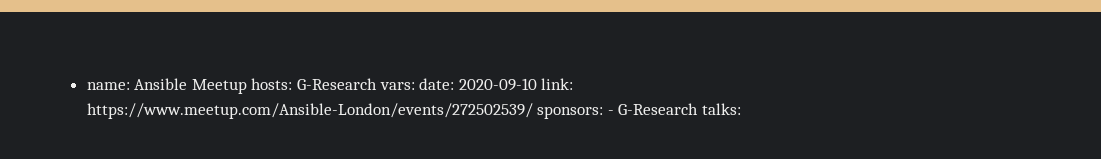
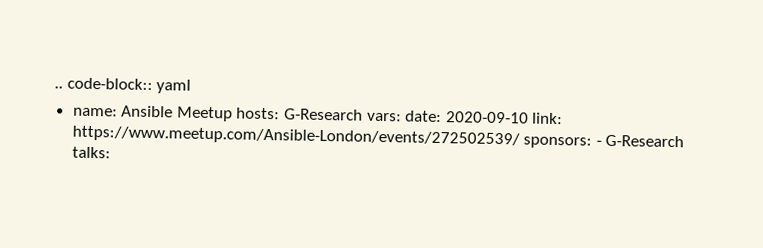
+ .. code-block:: yaml

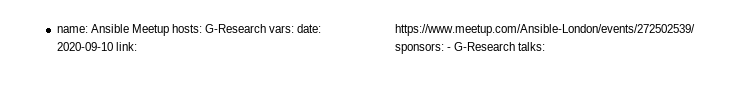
- .. code-block:: yaml

